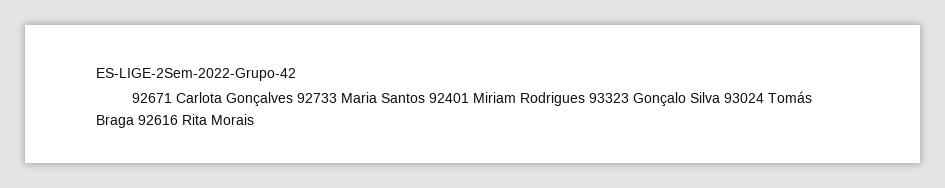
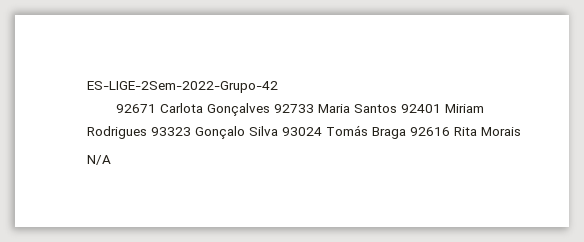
+ N/A

